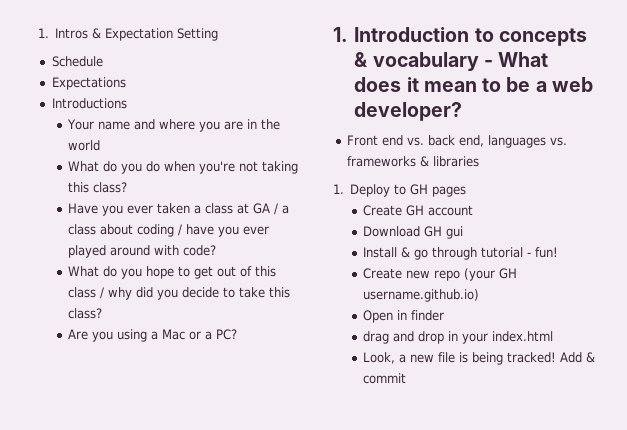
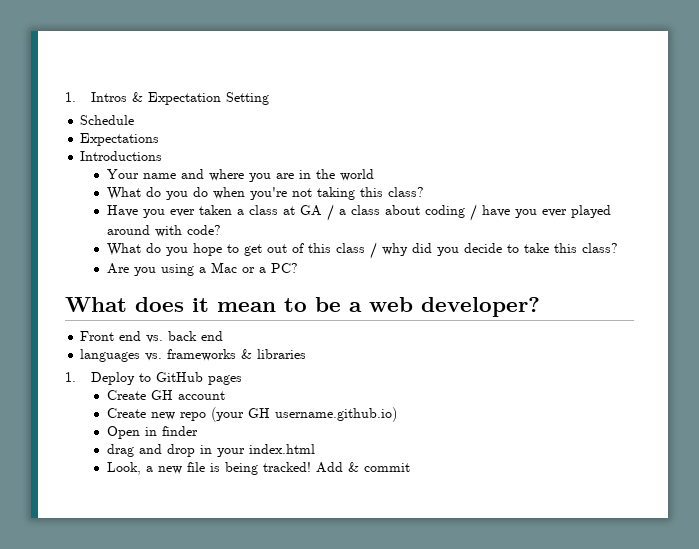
- 1. Introduction to concepts & vocabulary - What does it mean to be a web developer?
+ What does it mean to be a web developer?
- Front end vs. back end, languages vs. frameworks & libraries
+ Front end vs. back end
+ languages vs. frameworks & libraries
- 1. Deploy to GH pages
+ 1. Deploy to GitHub pages
- Download GH gui
- Install & go through tutorial - fun!

